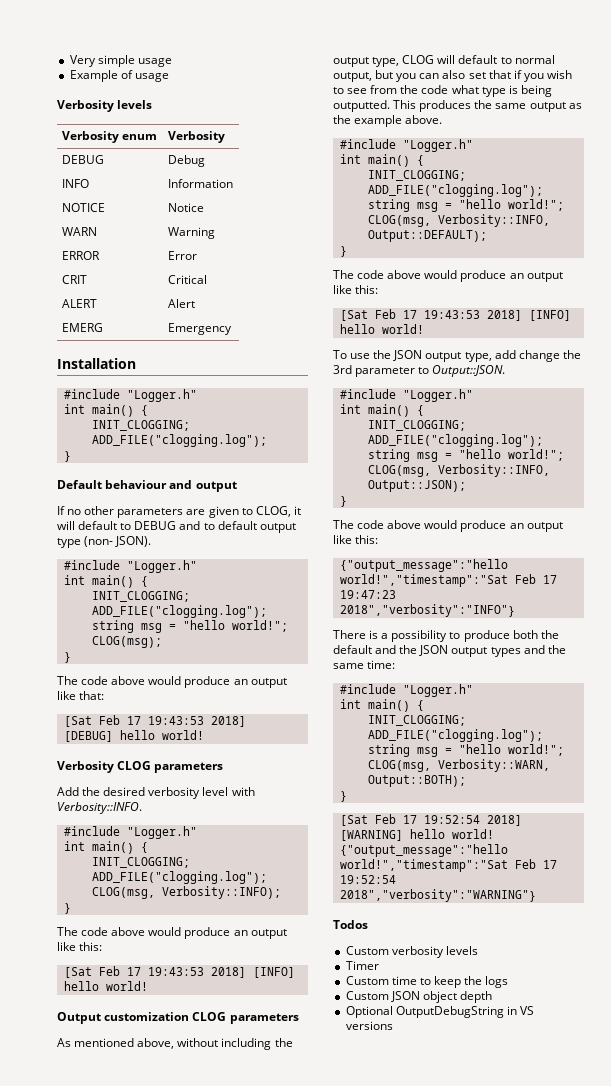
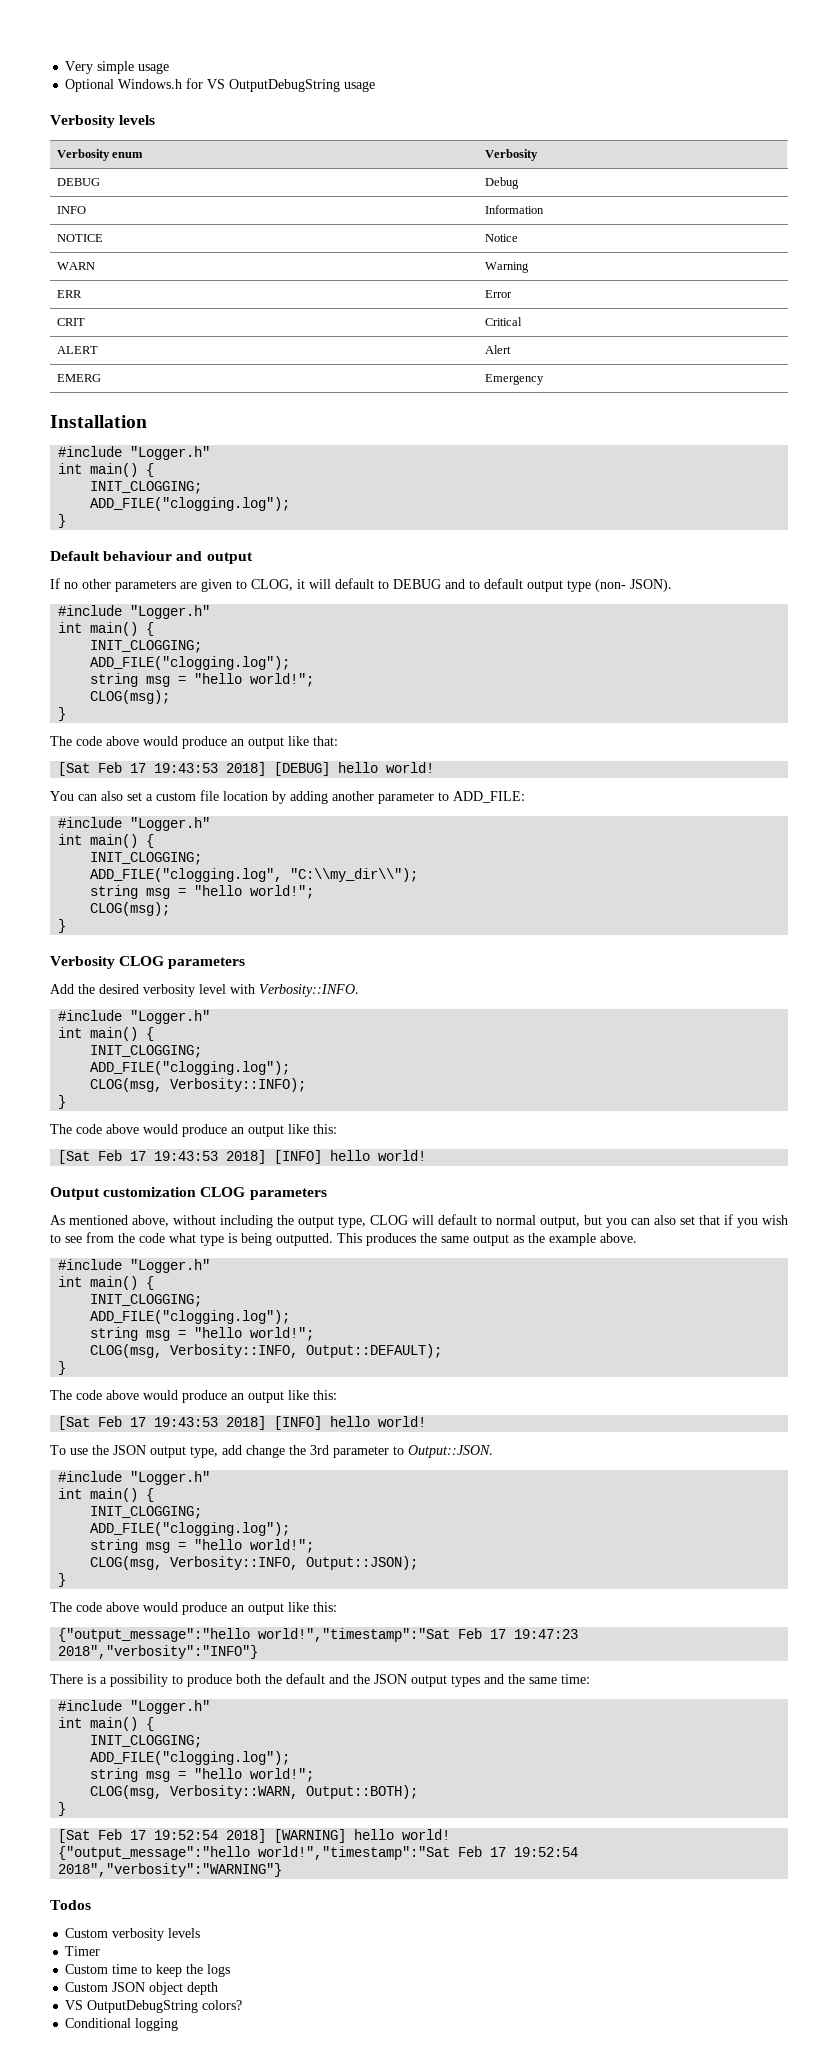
- Example of usage
+ Optional Windows.h for VS OutputDebugString usage
- ERROR | Error
+ ERR | Error
+ You can also set a custom file location by adding another parameter to ADD_FILE:
+ #include "Logger.h"
+ int main() {
+ INIT_CLOGGING;
+ ADD_FILE("clogging.log", "C:\\my_dir\\");
+ string msg = "hello world!";
+ CLOG(msg);
+ }
- Optional OutputDebugString in VS versions
+ VS OutputDebugString colors?
+ Conditional logging

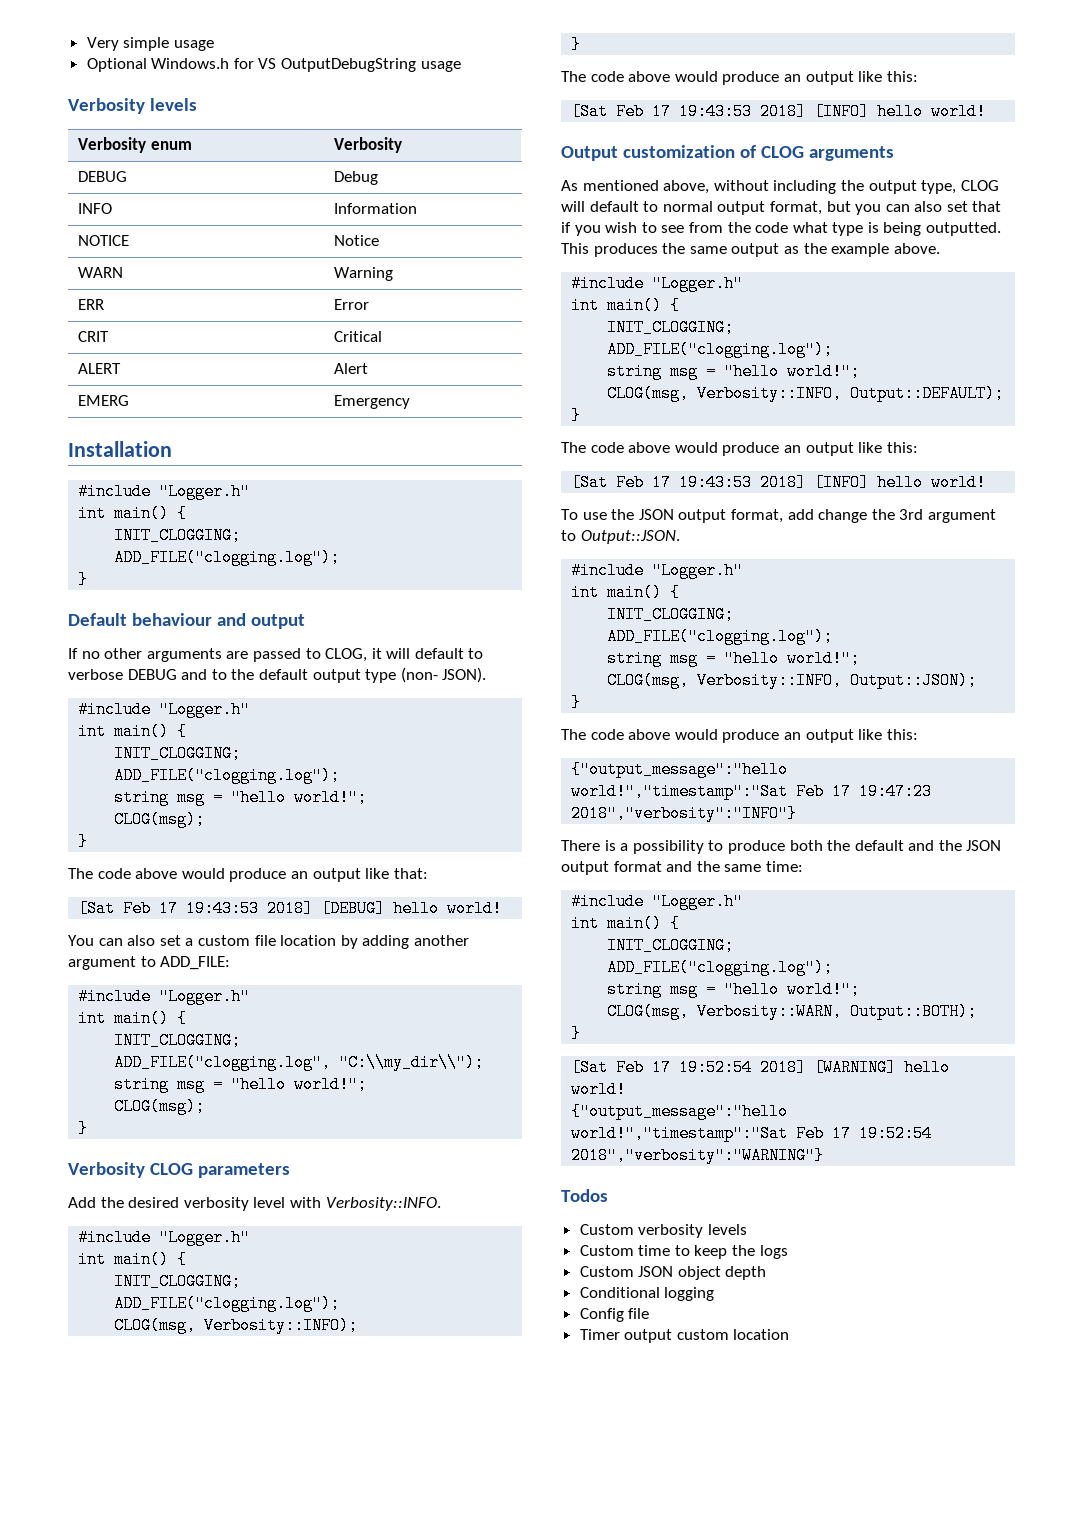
- If no other parameters are given to CLOG, it will default to DEBUG and to default output type (non- JSON).
+ If no other arguments are passed to CLOG, it will default to verbose DEBUG and to the default output type (non- JSON).
- You can also set a custom file location by adding another parameter to ADD_FILE:
+ You can also set a custom file location by adding another argument to ADD_FILE:
- Output customization CLOG parameters
+ Output customization of CLOG arguments
- As mentioned above, without including the output type, CLOG will default to normal output, but you can also set that if you wish to see from the code what type is being outputted.
+ As mentioned above, without including the output type, CLOG will default to normal output format, but you can also set that if you wish to see from the code what type is being outputted.
- To use the JSON output type, add change the 3rd parameter to Output::JSON.
+ To use the JSON output format, add change the 3rd argument to Output::JSON.
- There is a possibility to produce both the default and the JSON output types and the same time:
+ There is a possibility to produce both the default and the JSON output format and the same time:
- Timer
- VS OutputDebugString colors?
+ Config file
+ Timer output custom location

